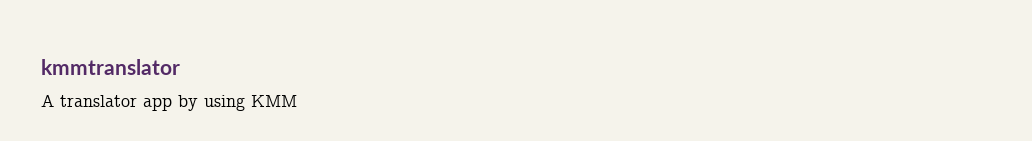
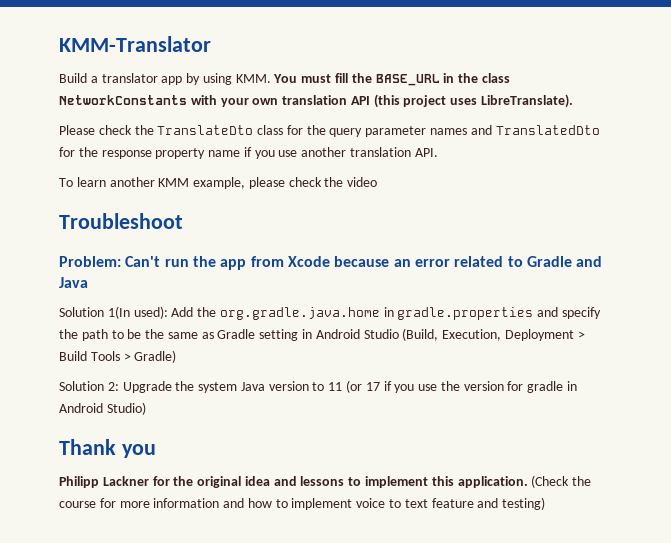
- kmmtranslator
- A translator app by using KMM
+ KMM-Translator
+ Build a translator app by using KMM. You must fill the BASE_URL in the class NetworkConstants with your own translation API (this project uses LibreTranslate).
+ Please check the TranslateDto class for the query parameter names and TranslatedDto for the response property name if you use another translation API.
+ To learn another KMM example, please check the video
+ Troubleshoot
+ Problem: Can't run the app from Xcode because an error related to Gradle and Java
+ Solution 1(In used): Add the org.gradle.java.home in gradle.properties and specify the path to be the same as Gradle setting in Android Studio (Build, Execution, Deployment > Build Tools > Gradle)
+ Solution 2: Upgrade the system Java version to 11 (or 17 if you use the version for gradle in Android Studio)
+ Thank you
+ Philipp Lackner for the original idea and lessons to implement this application. (Check the course for more information and how to implement voice to text feature and testing)

